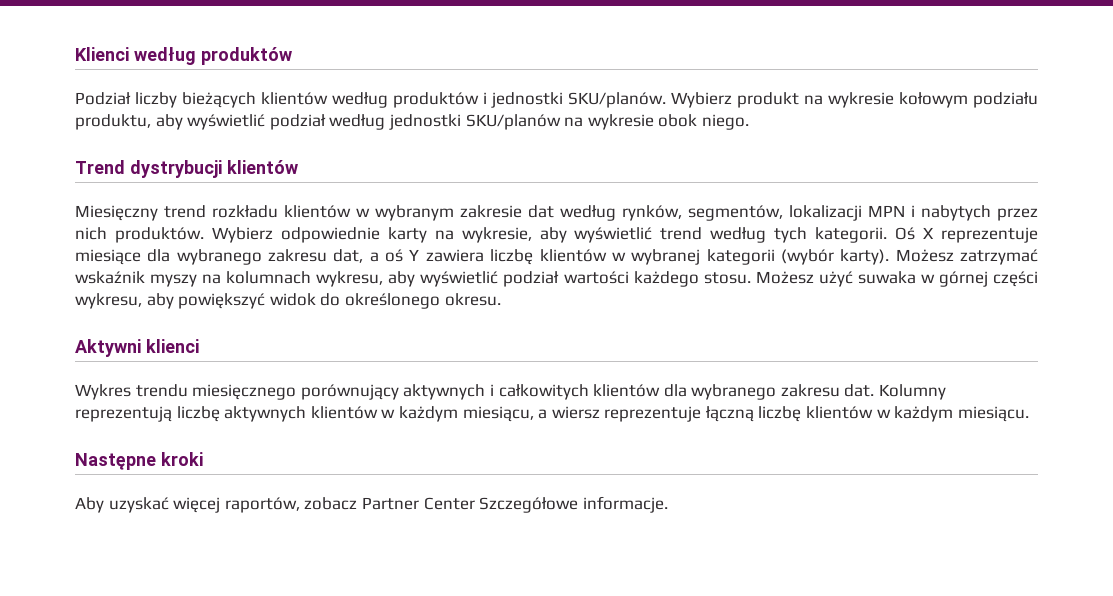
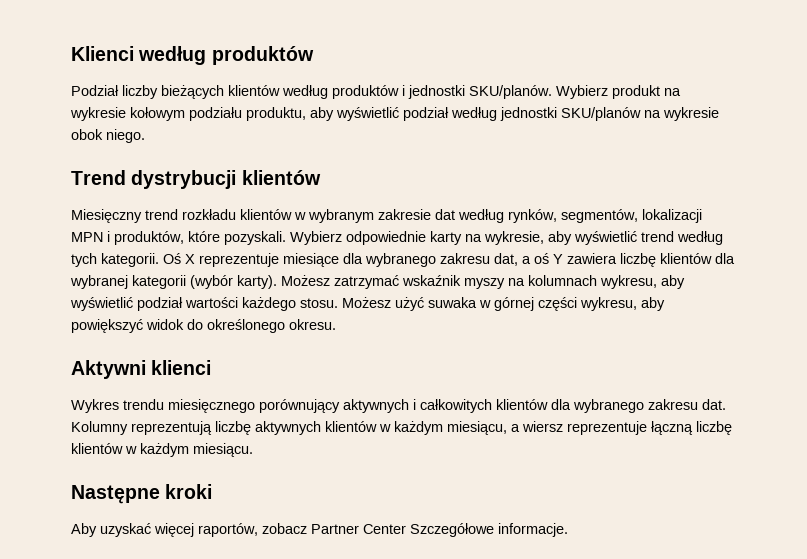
- Miesięczny trend rozkładu klientów w wybranym zakresie dat według rynków, segmentów, lokalizacji MPN i nabytych przez nich produktów.
+ Miesięczny trend rozkładu klientów w wybranym zakresie dat według rynków, segmentów, lokalizacji MPN i produktów, które pozyskali.
- Oś X reprezentuje miesiące dla wybranego zakresu dat, a oś Y zawiera liczbę klientów w wybranej kategorii (wybór karty).
+ Oś X reprezentuje miesiące dla wybranego zakresu dat, a oś Y zawiera liczbę klientów dla wybranej kategorii (wybór karty).

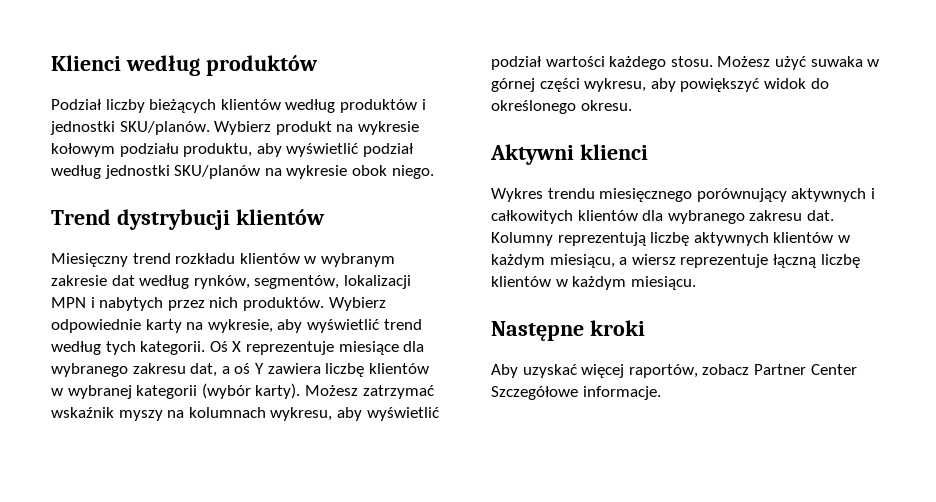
- Miesięczny trend rozkładu klientów w wybranym zakresie dat według rynków, segmentów, lokalizacji MPN i produktów, które pozyskali.
+ Miesięczny trend rozkładu klientów w wybranym zakresie dat według rynków, segmentów, lokalizacji MPN i nabytych przez nich produktów.
- Oś X reprezentuje miesiące dla wybranego zakresu dat, a oś Y zawiera liczbę klientów dla wybranej kategorii (wybór karty).
+ Oś X reprezentuje miesiące dla wybranego zakresu dat, a oś Y zawiera liczbę klientów w wybranej kategorii (wybór karty).

